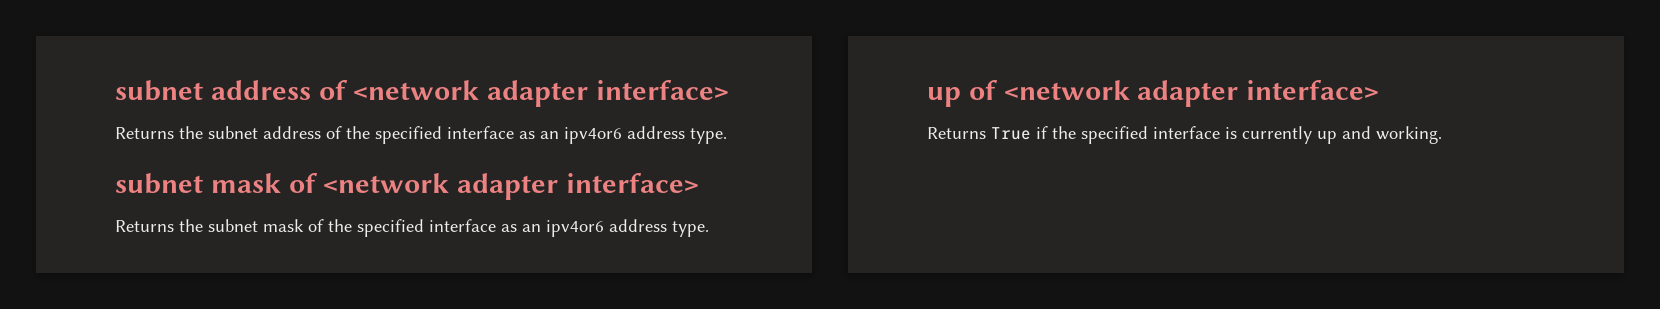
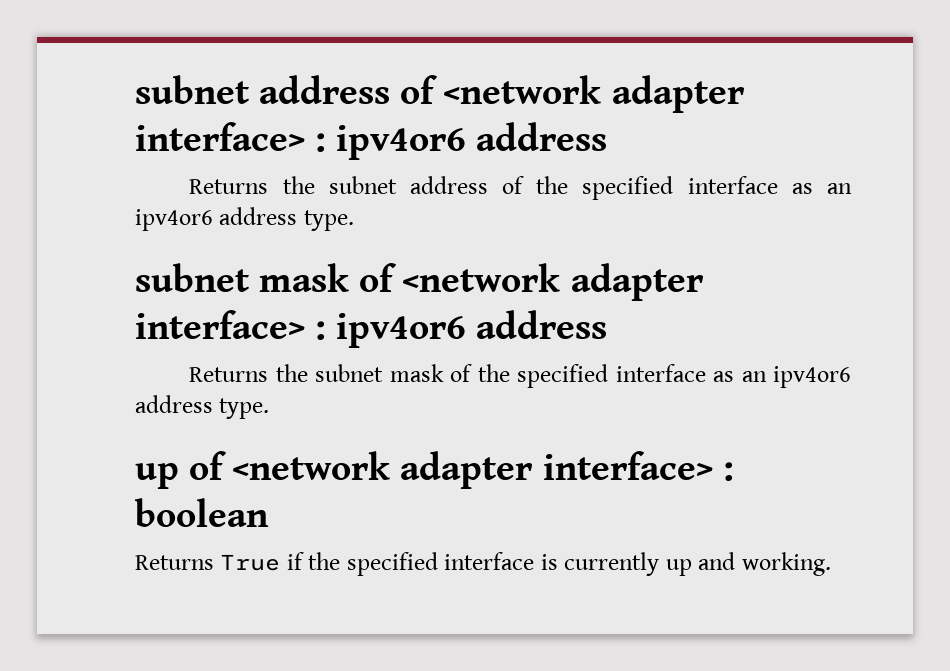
- subnet address of <network adapter interface>
+ subnet address of <network adapter interface> : ipv4or6 address
- subnet mask of <network adapter interface>
+ subnet mask of <network adapter interface> : ipv4or6 address
- up of <network adapter interface>
+ up of <network adapter interface> : boolean

